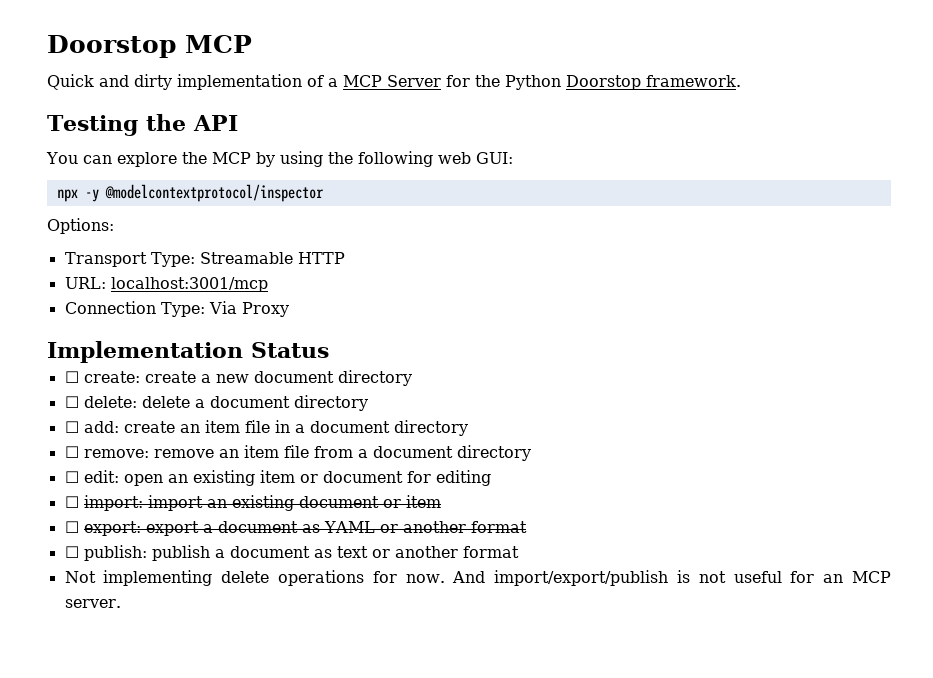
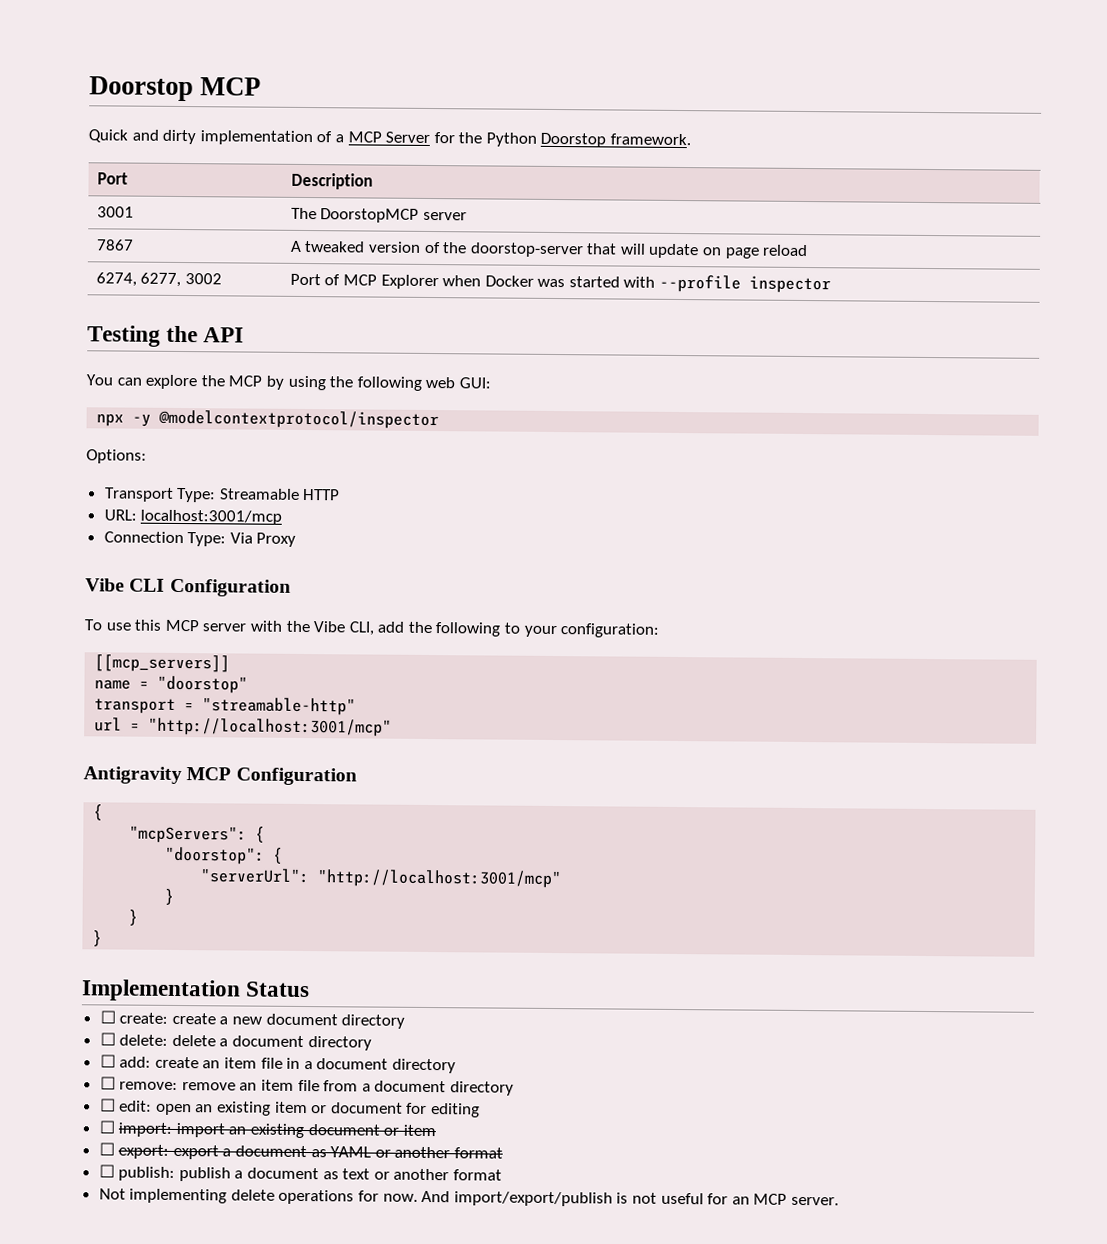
+ Port | Description
+ 3001 | The DoorstopMCP server
+ 7867 | A tweaked version of the doorstop-server that will update on page reload
+ 6274, 6277, 3002 | Port of MCP Explorer when Docker was started with --profile inspector
+ Vibe CLI Configuration
+ To use this MCP server with the Vibe CLI, add the following to your configuration:
+ [[mcp_servers]]
+ name = "doorstop"
+ transport = "streamable-http"
+ url = "http://localhost:3001/mcp"
+ Antigravity MCP Configuration
+ {
+ "mcpServers": {
+ "doorstop": {
+ "serverUrl": "http://localhost:3001/mcp"
+ }
+ }
+ }

